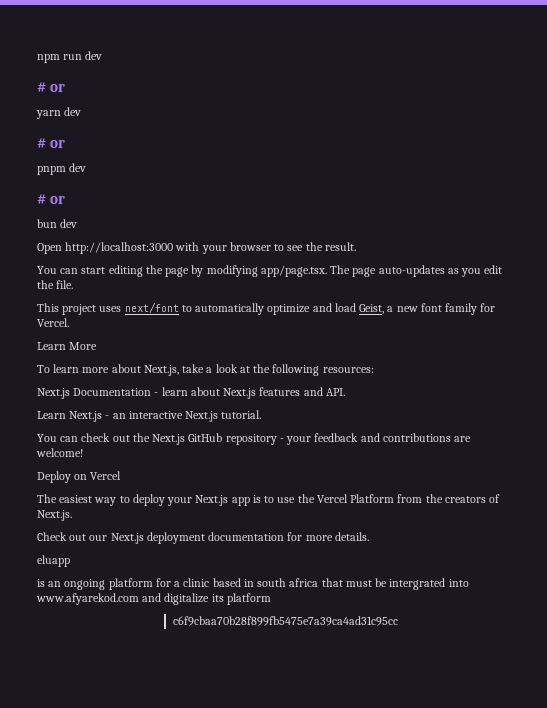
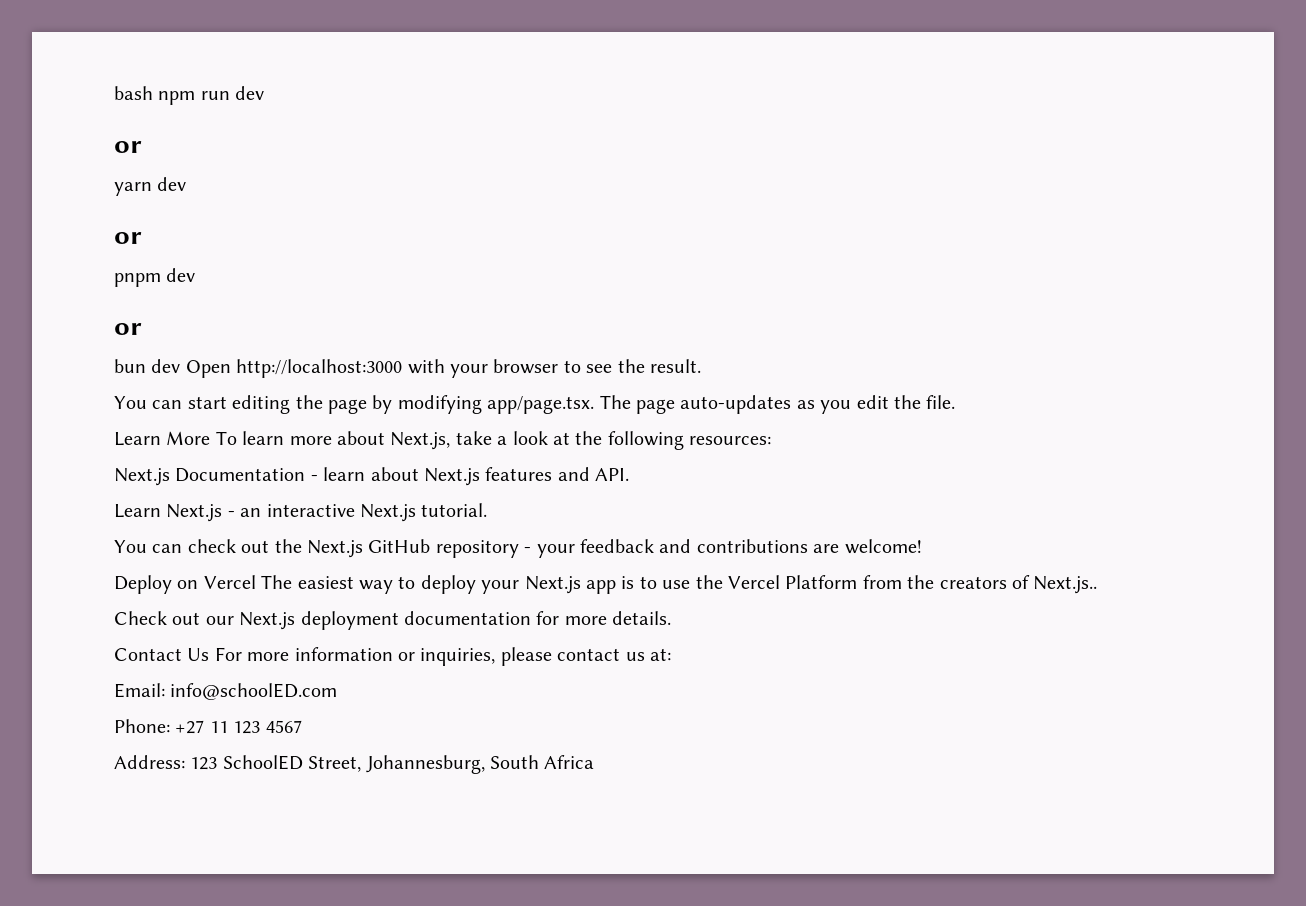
- npm run dev
- # or
+ bash npm run dev
+ or
  yarn dev
- # or
+ or
  pnpm dev
- # or
+ or
- bun dev
- Open http://localhost:3000 with your browser to see the result.
+ bun dev Open http://localhost:3000 with your browser to see the result.
- This project uses next/font to automatically optimize and load Geist, a new font family for Vercel.
- Learn More
- To learn more about Next.js, take a look at the following resources:
+ Learn More To learn more about Next.js, take a look at the following resources:
- Deploy on Vercel
- The easiest way to deploy your Next.js app is to use the Vercel Platform from the creators of Next.js.
+ Deploy on Vercel The easiest way to deploy your Next.js app is to use the Vercel Platform from the creators of Next.js..
- eluapp
- is an ongoing platform for a clinic based in south africa that must be intergrated into www.afyarekod.com and digitalize its platform
- c6f9cbaa70b28f899fb5475e7a39ca4ad31c95cc
+ Contact Us For more information or inquiries, please contact us at:
+ Email: info@schoolED.com
+ Phone: +27 11 123 4567
+ Address: 123 SchoolED Street, Johannesburg, South Africa

